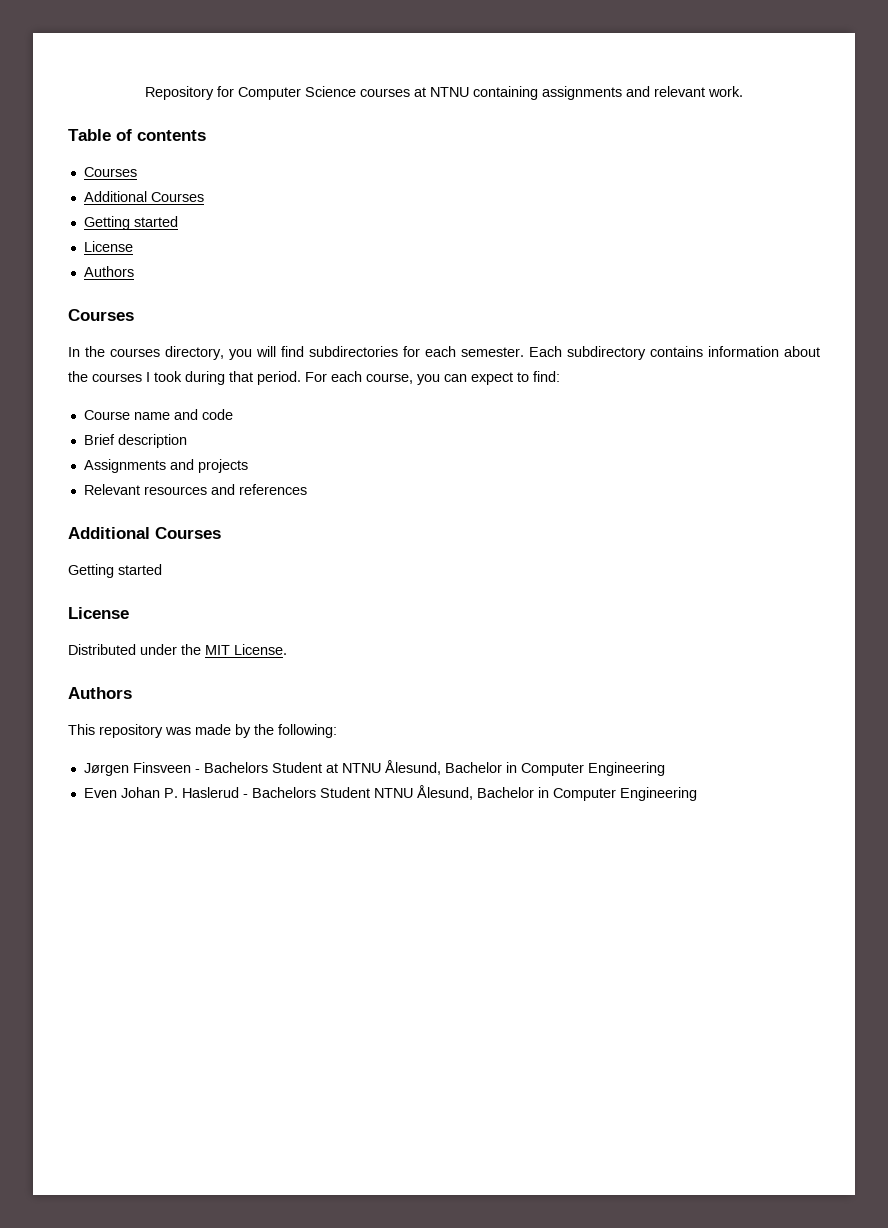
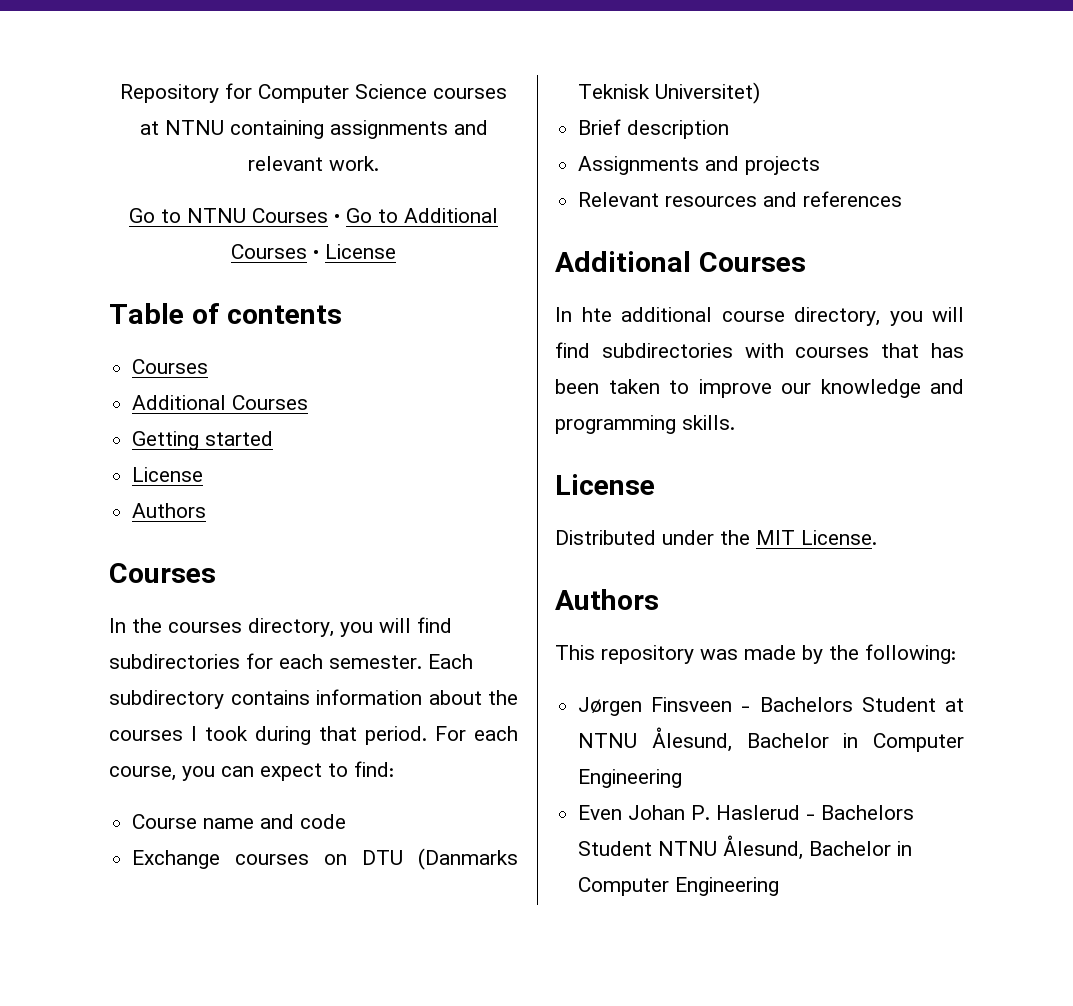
+ Go to NTNU Courses • Go to Additional Courses • License
+ Exchange courses on DTU (Danmarks Teknisk Universitet)
  Relevant resources and references
  Additional Courses
- Getting started
+ In hte additional course directory, you will find subdirectories with courses that has been taken to improve our knowledge and programming skills.

